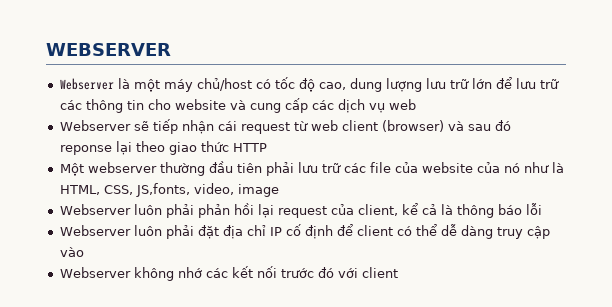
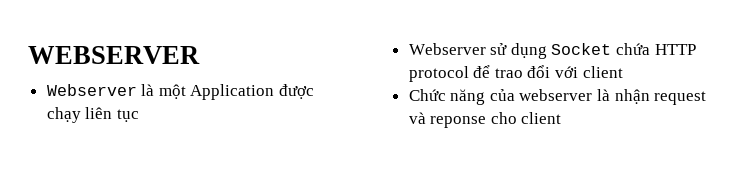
- Webserver là một máy chủ/host có tốc độ cao, dung lượng lưu trữ lớn để lưu trữ các thông tin cho website và cung cấp các dịch vụ web
- Webserver sẽ tiếp nhận cái request từ web client (browser) và sau đó reponse lại theo giao thức HTTP
- Một webserver thường đầu tiên phải lưu trữ các file của website của nó như là HTML, CSS, JS,fonts, video, image
- Webserver luôn phải phản hồi lại request của client, kể cả là thông báo lỗi
- Webserver luôn phải đặt địa chỉ IP cố định để client có thể dễ dàng truy cập vào
- Webserver không nhớ các kết nối trước đó với client
+ Webserver là một Application được chạy liên tục
+ Webserver sử dụng Socket chứa HTTP protocol để trao đổi với client
+ Chức năng của webserver là nhận request và reponse cho client

